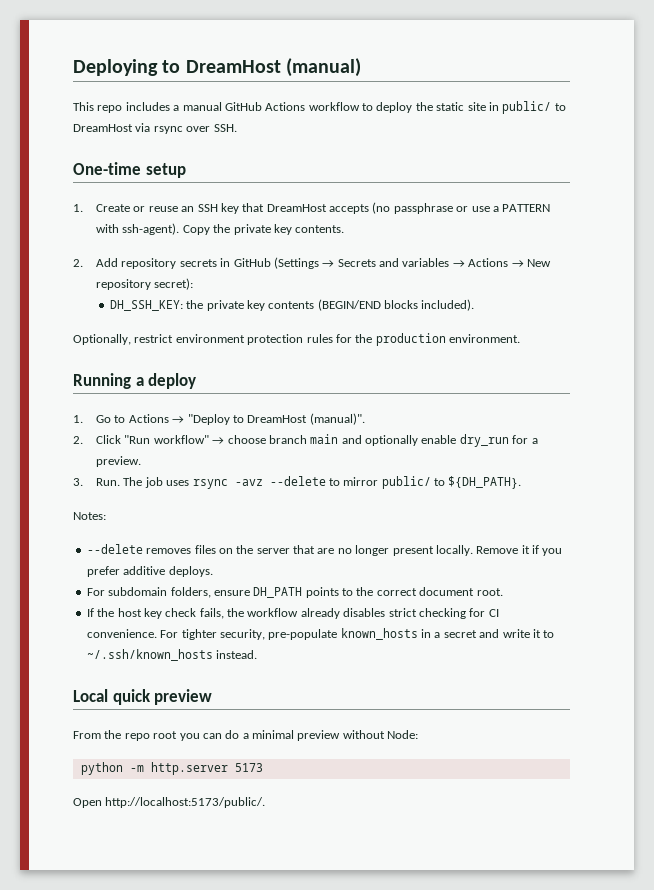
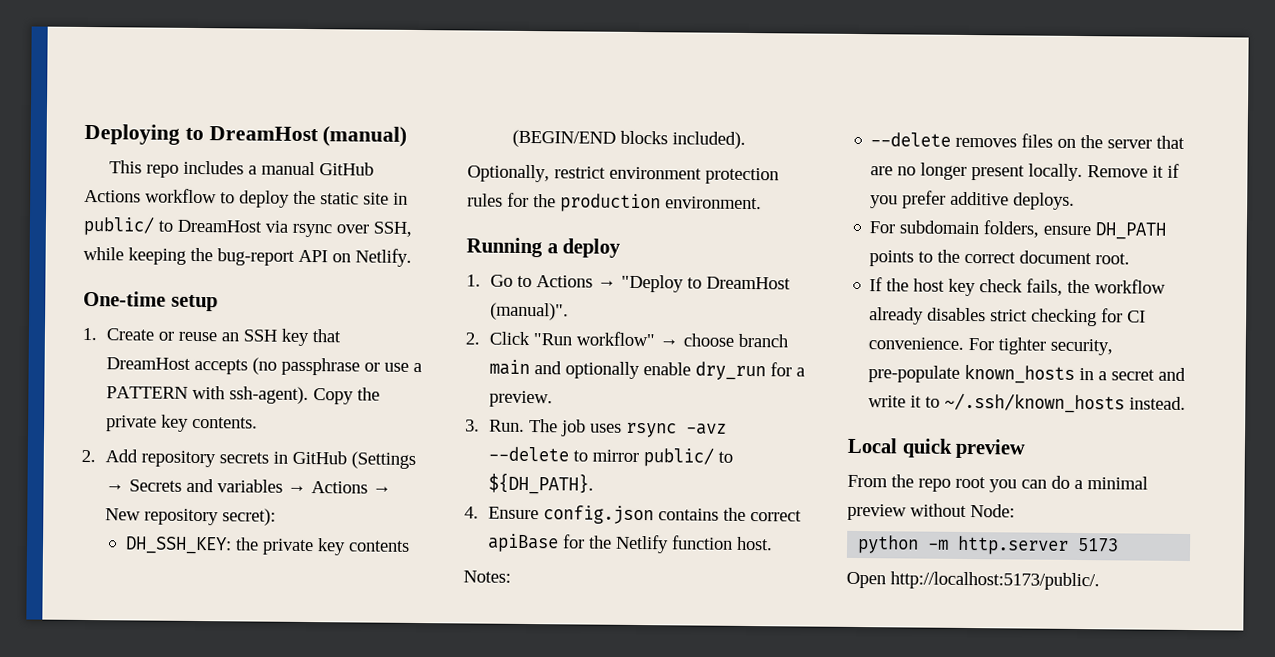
- This repo includes a manual GitHub Actions workflow to deploy the static site in public/ to DreamHost via rsync over SSH.
+ This repo includes a manual GitHub Actions workflow to deploy the static site in public/ to DreamHost via rsync over SSH, while keeping the bug-report API on Netlify.
+ 4. Ensure config.json contains the correct apiBase for the Netlify function host.

